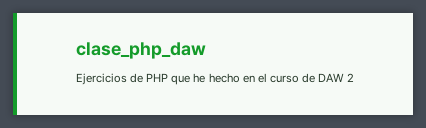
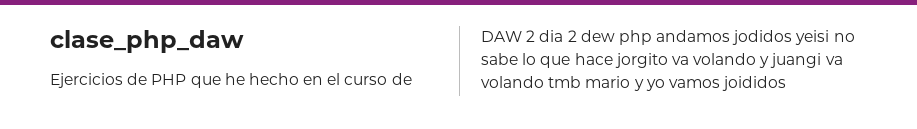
- Ejercicios de PHP que he hecho en el curso de DAW 2
+ Ejercicios de PHP que he hecho en el curso de DAW 2 dia 2 dew php andamos jodidos yeisi no sabe lo que hace jorgito va volando y juangi va volando tmb mario y yo vamos joididos

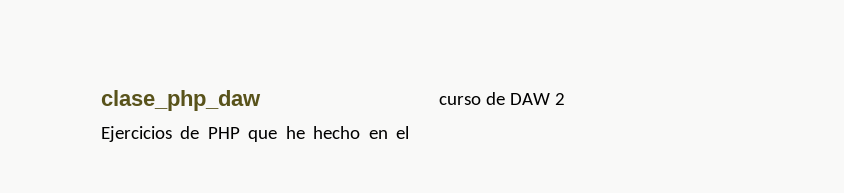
- Ejercicios de PHP que he hecho en el curso de DAW 2 dia 2 dew php andamos jodidos yeisi no sabe lo que hace jorgito va volando y juangi va volando tmb mario y yo vamos joididos
+ Ejercicios de PHP que he hecho en el curso de DAW 2

